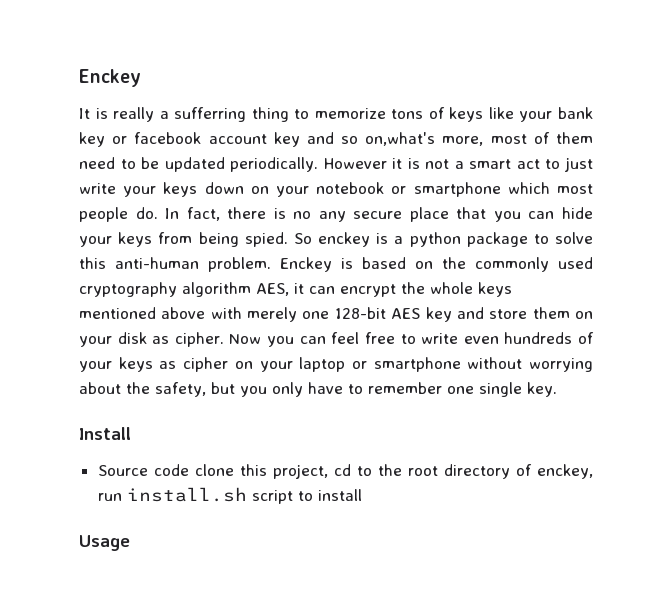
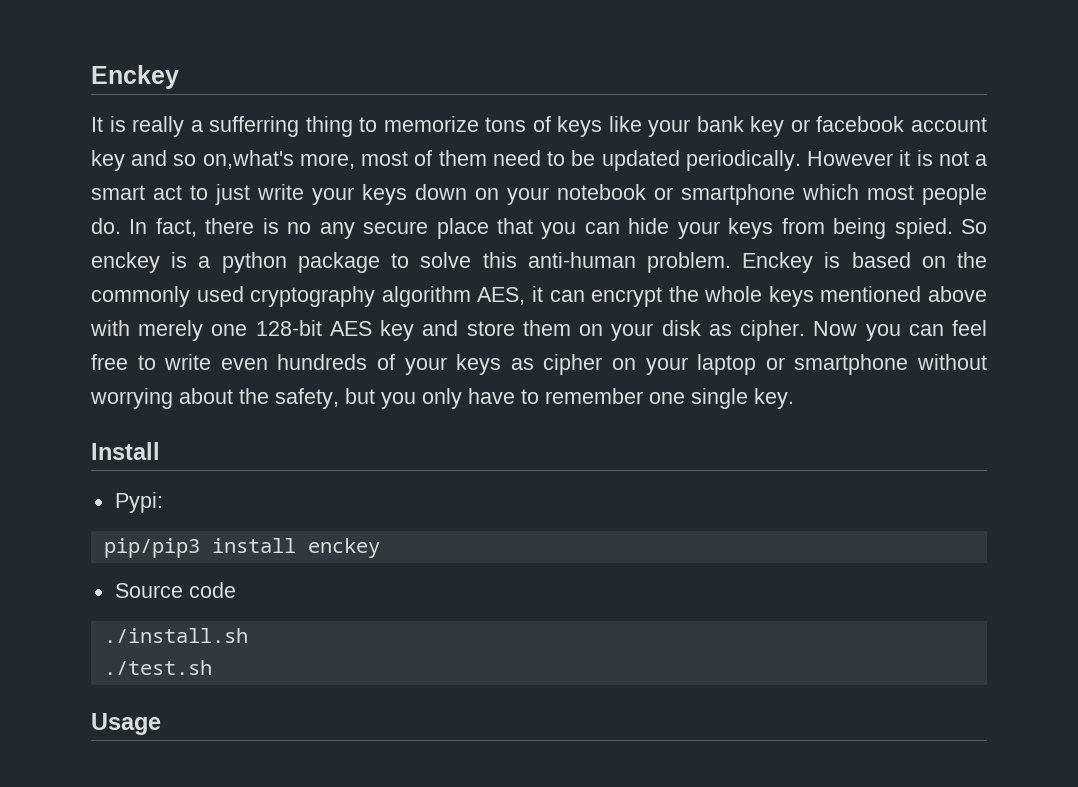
- Source code clone this project, cd to the root directory of enckey, run install.sh script to install
+ Pypi:
+ pip/pip3 install enckey
+ Source code
+ ./install.sh
+ ./test.sh

